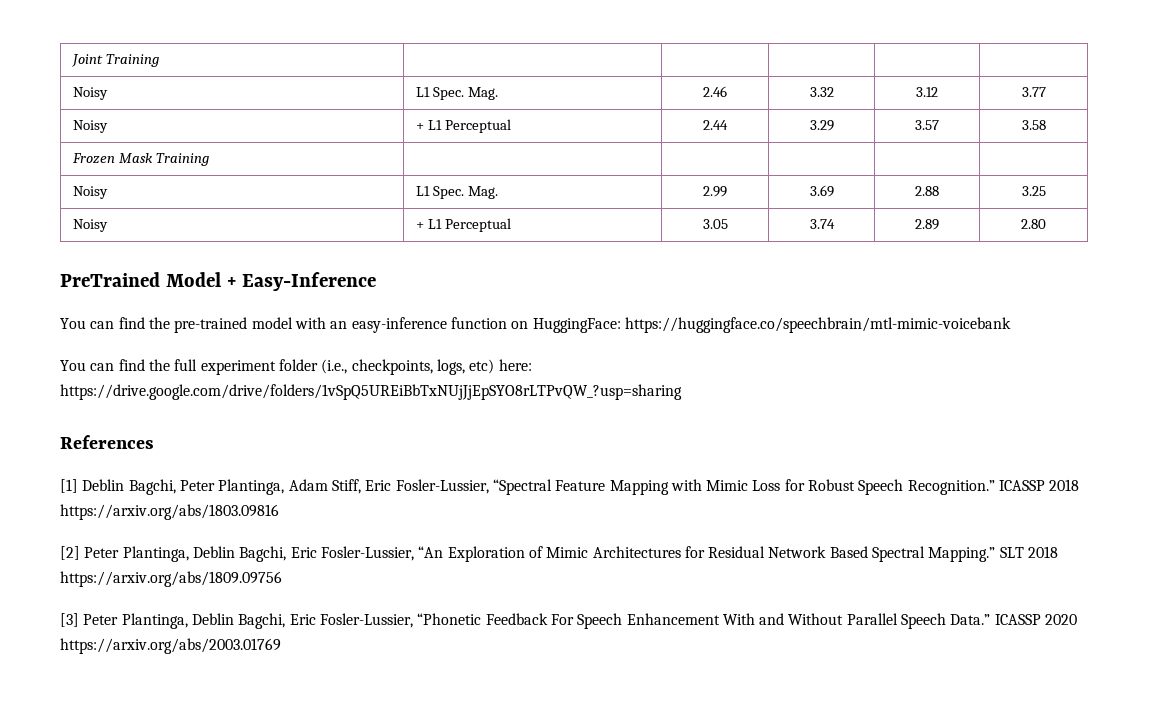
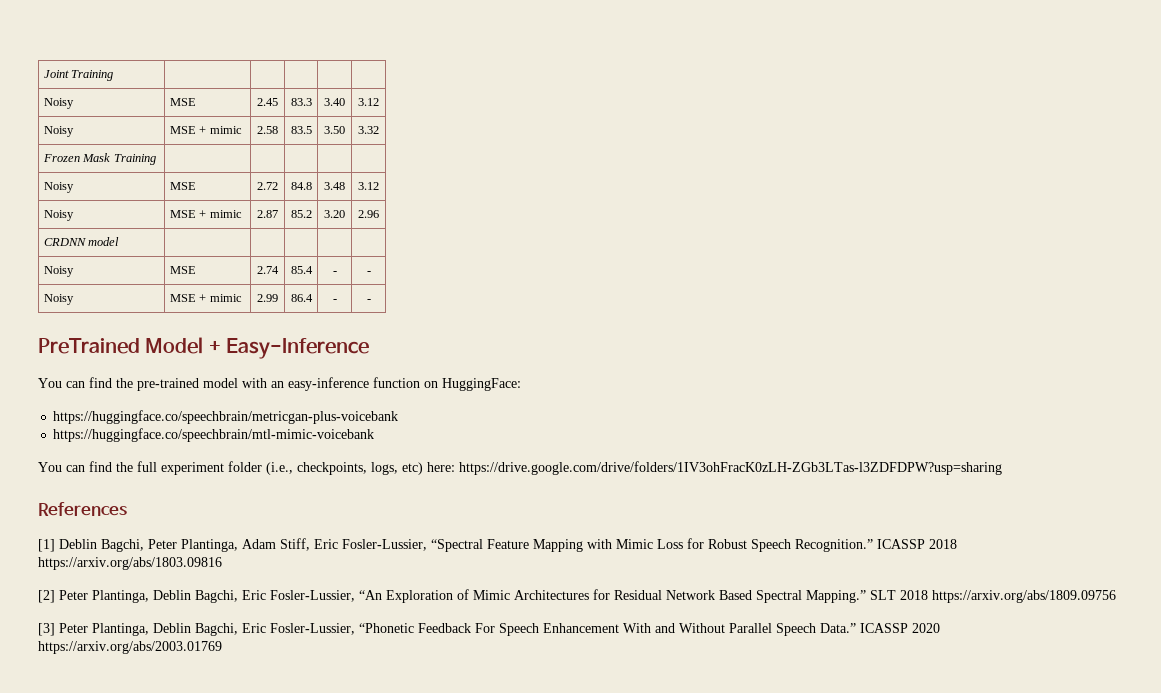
- Noisy | L1 Spec. Mag. | 2.46 | 3.32 | 3.12 | 3.77
- Noisy | + L1 Perceptual | 2.44 | 3.29 | 3.57 | 3.58
+ Noisy | MSE | 2.45 | 83.3 | 3.40 | 3.12
+ Noisy | MSE + mimic | 2.58 | 83.5 | 3.50 | 3.32
  Frozen Mask Training | | | | |
- Noisy | L1 Spec. Mag. | 2.99 | 3.69 | 2.88 | 3.25
- Noisy | + L1 Perceptual | 3.05 | 3.74 | 2.89 | 2.80
+ Noisy | MSE | 2.72 | 84.8 | 3.48 | 3.12
+ Noisy | MSE + mimic | 2.87 | 85.2 | 3.20 | 2.96
+ CRDNN model | | | | |
+ Noisy | MSE | 2.74 | 85.4 | - | -
+ Noisy | MSE + mimic | 2.99 | 86.4 | - | -
- You can find the pre-trained model with an easy-inference function on HuggingFace: https://huggingface.co/speechbrain/mtl-mimic-voicebank
+ You can find the pre-trained model with an easy-inference function on HuggingFace:
+ https://huggingface.co/speechbrain/metricgan-plus-voicebank
+ https://huggingface.co/speechbrain/mtl-mimic-voicebank
- You can find the full experiment folder (i.e., checkpoints, logs, etc) here: https://drive.google.com/drive/folders/1vSpQ5UREiBbTxNUjJjEpSYO8rLTPvQW_?usp=sharing
+ You can find the full experiment folder (i.e., checkpoints, logs, etc) here: https://drive.google.com/drive/folders/1IV3ohFracK0zLH-ZGb3LTas-l3ZDFDPW?usp=sharing

